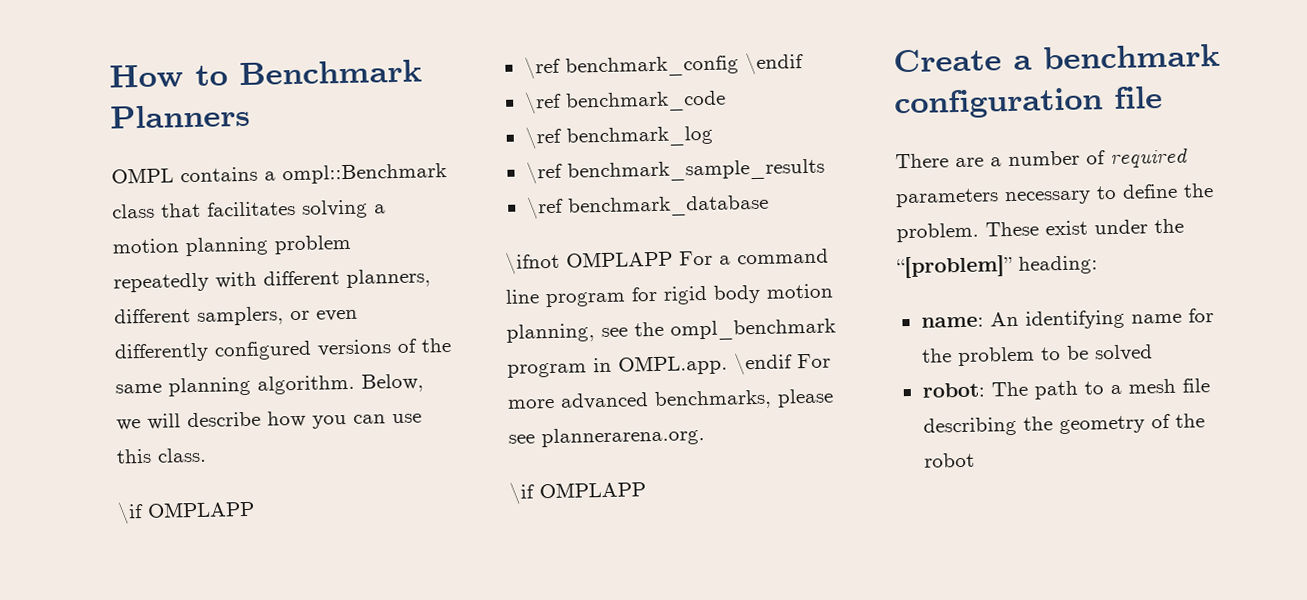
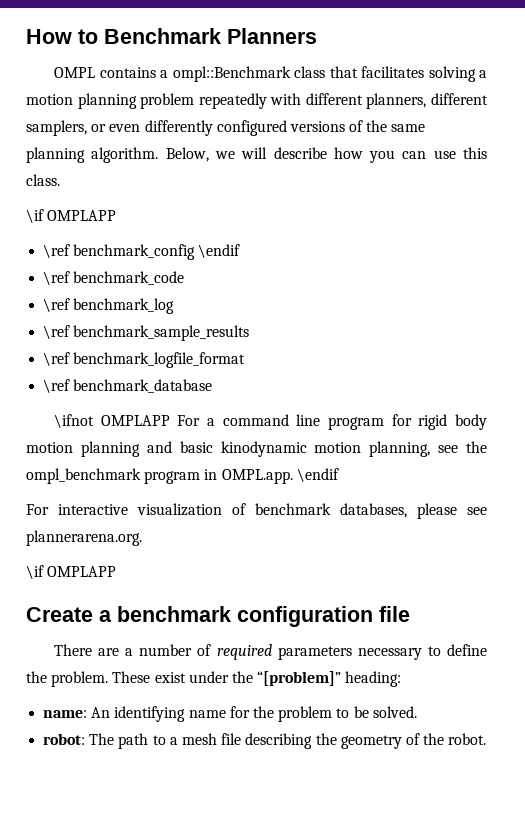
+ \ref benchmark_logfile_format
- \ifnot OMPLAPP For a command line program for rigid body motion planning, see the ompl_benchmark program in OMPL.app. \endif For more advanced benchmarks, please see plannerarena.org.
+ \ifnot OMPLAPP For a command line program for rigid body motion planning and basic kinodynamic motion planning, see the ompl_benchmark program in OMPL.app. \endif
+ For interactive visualization of benchmark databases, please see plannerarena.org.
- name: An identifying name for the problem to be solved
+ name: An identifying name for the problem to be solved.
- robot: The path to a mesh file describing the geometry of the robot
+ robot: The path to a mesh file describing the geometry of the robot.

